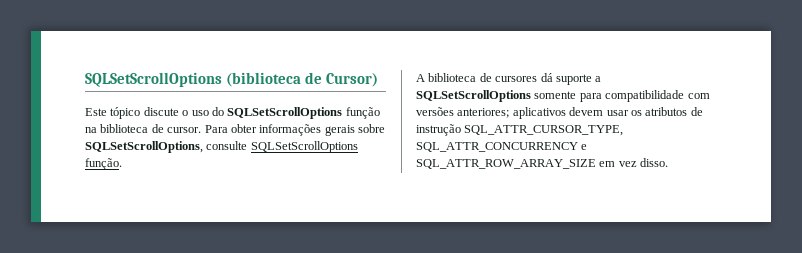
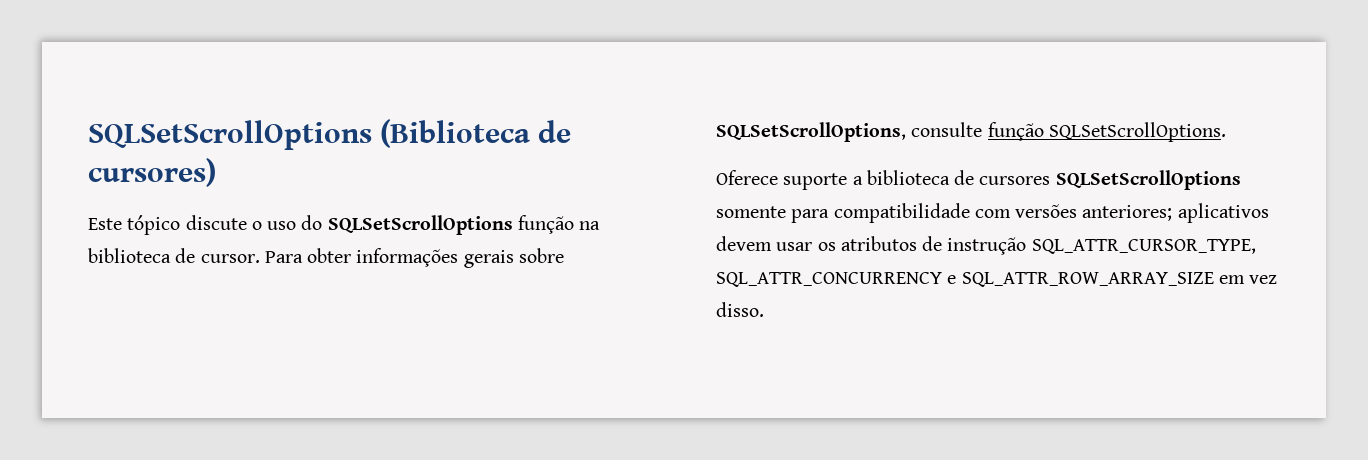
- SQLSetScrollOptions (biblioteca de Cursor)
+ SQLSetScrollOptions (Biblioteca de cursores)
- Para obter informações gerais sobre SQLSetScrollOptions, consulte SQLSetScrollOptions função.
- A biblioteca de cursores dá suporte a SQLSetScrollOptions somente para compatibilidade com versões anteriores; aplicativos devem usar os atributos de instrução SQL_ATTR_CURSOR_TYPE, SQL_ATTR_CONCURRENCY e SQL_ATTR_ROW_ARRAY_SIZE em vez disso.
+ Para obter informações gerais sobre SQLSetScrollOptions, consulte função SQLSetScrollOptions.
+ Oferece suporte a biblioteca de cursores SQLSetScrollOptions somente para compatibilidade com versões anteriores; aplicativos devem usar os atributos de instrução SQL_ATTR_CURSOR_TYPE, SQL_ATTR_CONCURRENCY e SQL_ATTR_ROW_ARRAY_SIZE em vez disso.

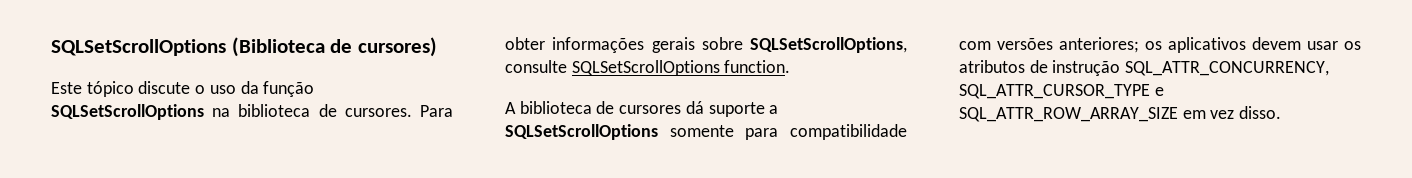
- Este tópico discute o uso do SQLSetScrollOptions função na biblioteca de cursor.
+ Este tópico discute o uso da função SQLSetScrollOptions na biblioteca de cursores.
- Para obter informações gerais sobre SQLSetScrollOptions, consulte função SQLSetScrollOptions.
- Oferece suporte a biblioteca de cursores SQLSetScrollOptions somente para compatibilidade com versões anteriores; aplicativos devem usar os atributos de instrução SQL_ATTR_CURSOR_TYPE, SQL_ATTR_CONCURRENCY e SQL_ATTR_ROW_ARRAY_SIZE em vez disso.
+ Para obter informações gerais sobre SQLSetScrollOptions, consulte SQLSetScrollOptions function.
+ A biblioteca de cursores dá suporte a SQLSetScrollOptions somente para compatibilidade com versões anteriores; os aplicativos devem usar os atributos de instrução SQL_ATTR_CONCURRENCY, SQL_ATTR_CURSOR_TYPE e SQL_ATTR_ROW_ARRAY_SIZE em vez disso.

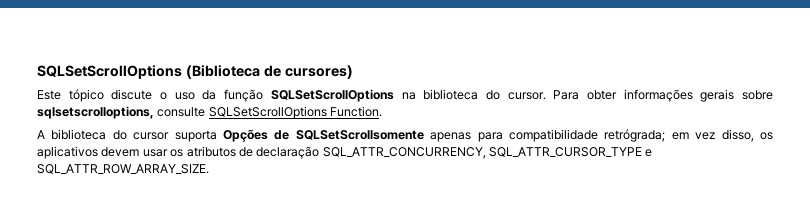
- Este tópico discute o uso da função SQLSetScrollOptions na biblioteca de cursores.
+ Este tópico discute o uso da função SQLSetScrollOptions na biblioteca do cursor.
- Para obter informações gerais sobre SQLSetScrollOptions, consulte SQLSetScrollOptions function.
+ Para obter informações gerais sobre sqlsetscrolloptions, consulte SQLSetScrollOptions Function.
- A biblioteca de cursores dá suporte a SQLSetScrollOptions somente para compatibilidade com versões anteriores; os aplicativos devem usar os atributos de instrução SQL_ATTR_CONCURRENCY, SQL_ATTR_CURSOR_TYPE e SQL_ATTR_ROW_ARRAY_SIZE em vez disso.
+ A biblioteca do cursor suporta Opções de SQLSetScrollsomente apenas para compatibilidade retrógrada; em vez disso, os aplicativos devem usar os atributos de declaração SQL_ATTR_CONCURRENCY, SQL_ATTR_CURSOR_TYPE e SQL_ATTR_ROW_ARRAY_SIZE.

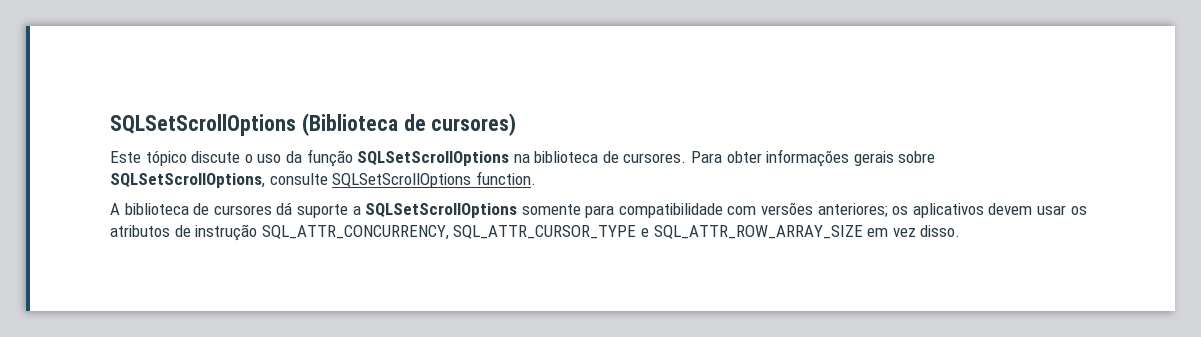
- Este tópico discute o uso da função SQLSetScrollOptions na biblioteca do cursor.
+ Este tópico discute o uso da função SQLSetScrollOptions na biblioteca de cursores.
- Para obter informações gerais sobre sqlsetscrolloptions, consulte SQLSetScrollOptions Function.
+ Para obter informações gerais sobre SQLSetScrollOptions, consulte SQLSetScrollOptions function.
- A biblioteca do cursor suporta Opções de SQLSetScrollsomente apenas para compatibilidade retrógrada; em vez disso, os aplicativos devem usar os atributos de declaração SQL_ATTR_CONCURRENCY, SQL_ATTR_CURSOR_TYPE e SQL_ATTR_ROW_ARRAY_SIZE.
+ A biblioteca de cursores dá suporte a SQLSetScrollOptions somente para compatibilidade com versões anteriores; os aplicativos devem usar os atributos de instrução SQL_ATTR_CONCURRENCY, SQL_ATTR_CURSOR_TYPE e SQL_ATTR_ROW_ARRAY_SIZE em vez disso.

